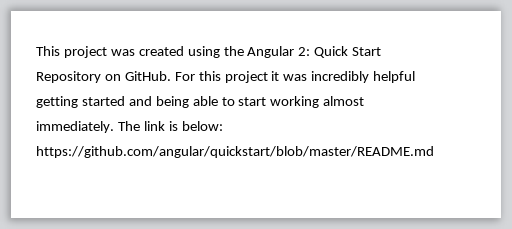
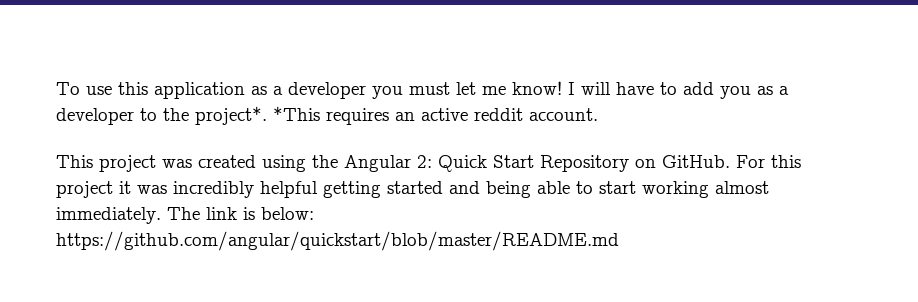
+ To use this application as a developer you must let me know! I will have to add you as a developer to the project*. *This requires an active reddit account.

